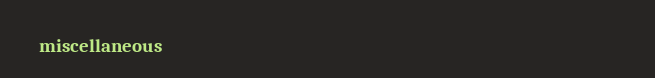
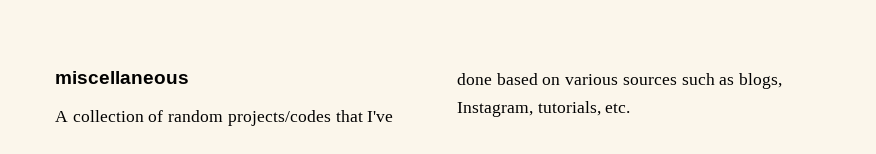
+ A collection of random projects/codes that I've done based on various sources such as blogs, Instagram, tutorials, etc.

